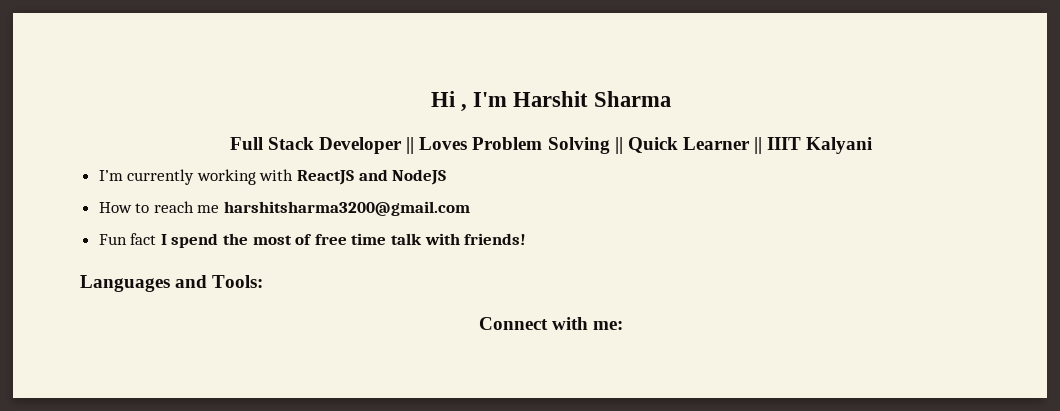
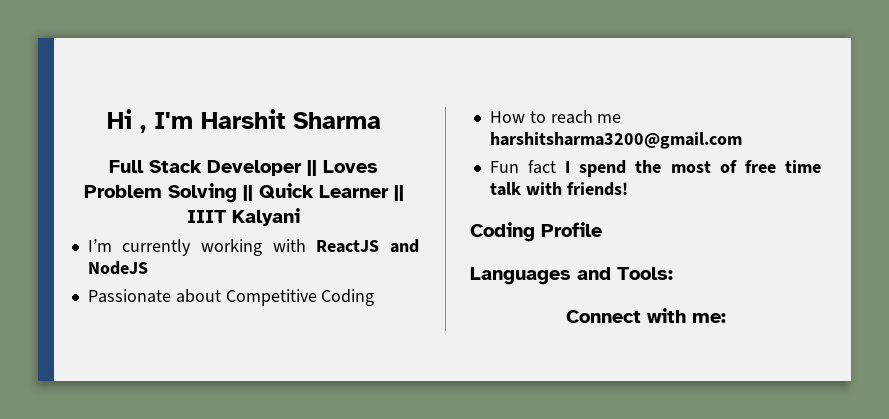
+ Passionate about Competitive Coding
+ Coding Profile

